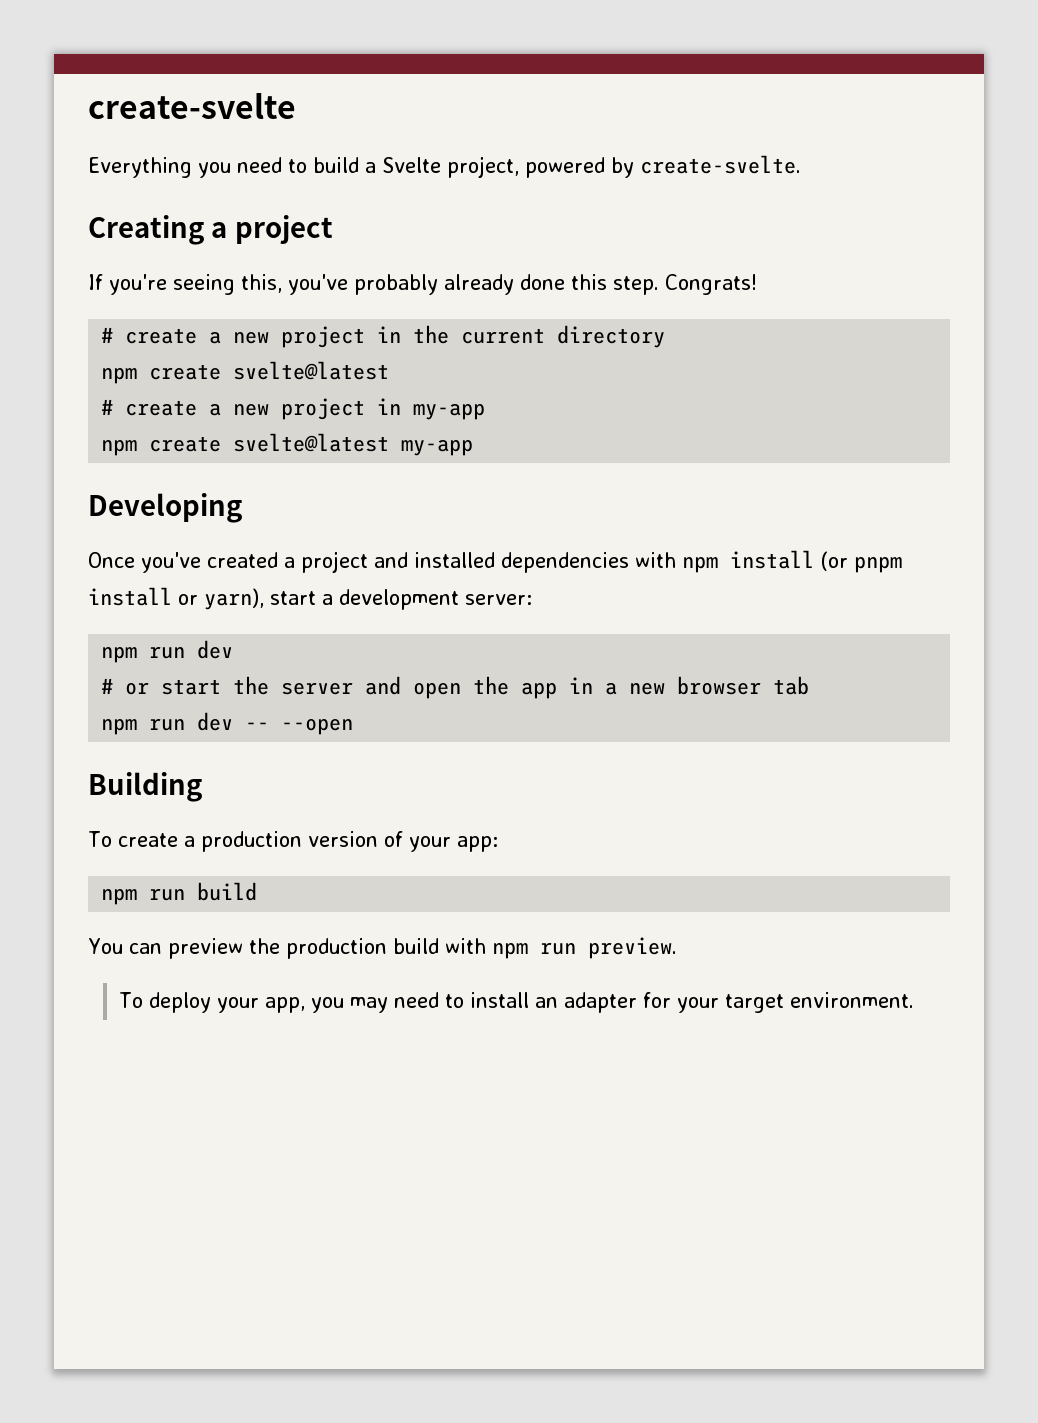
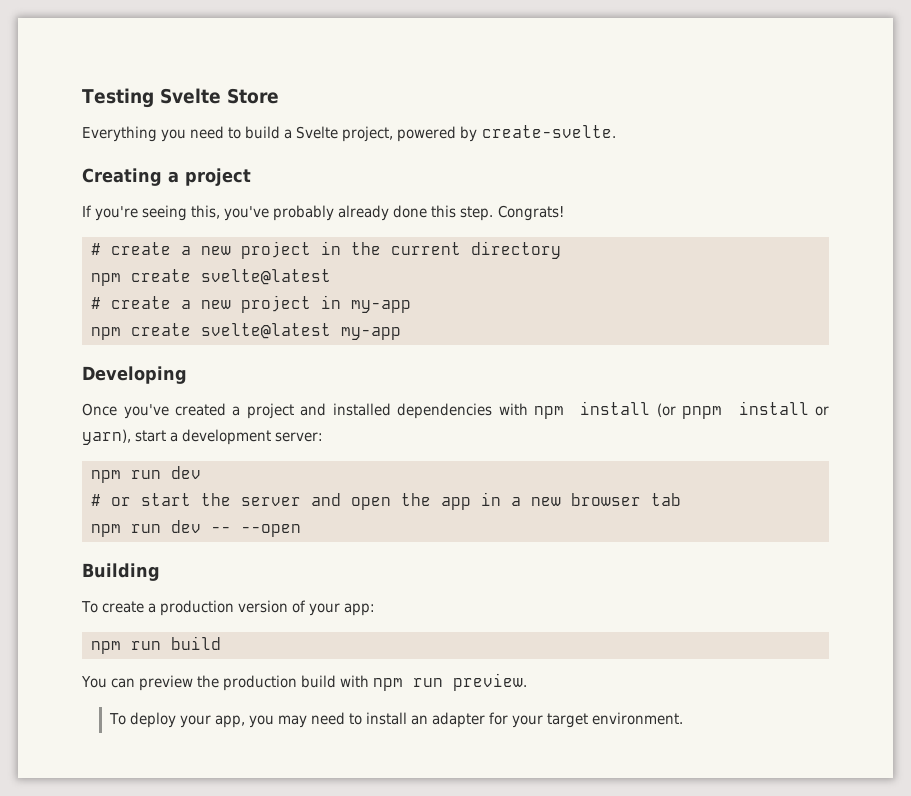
- create-svelte
+ Testing Svelte Store

